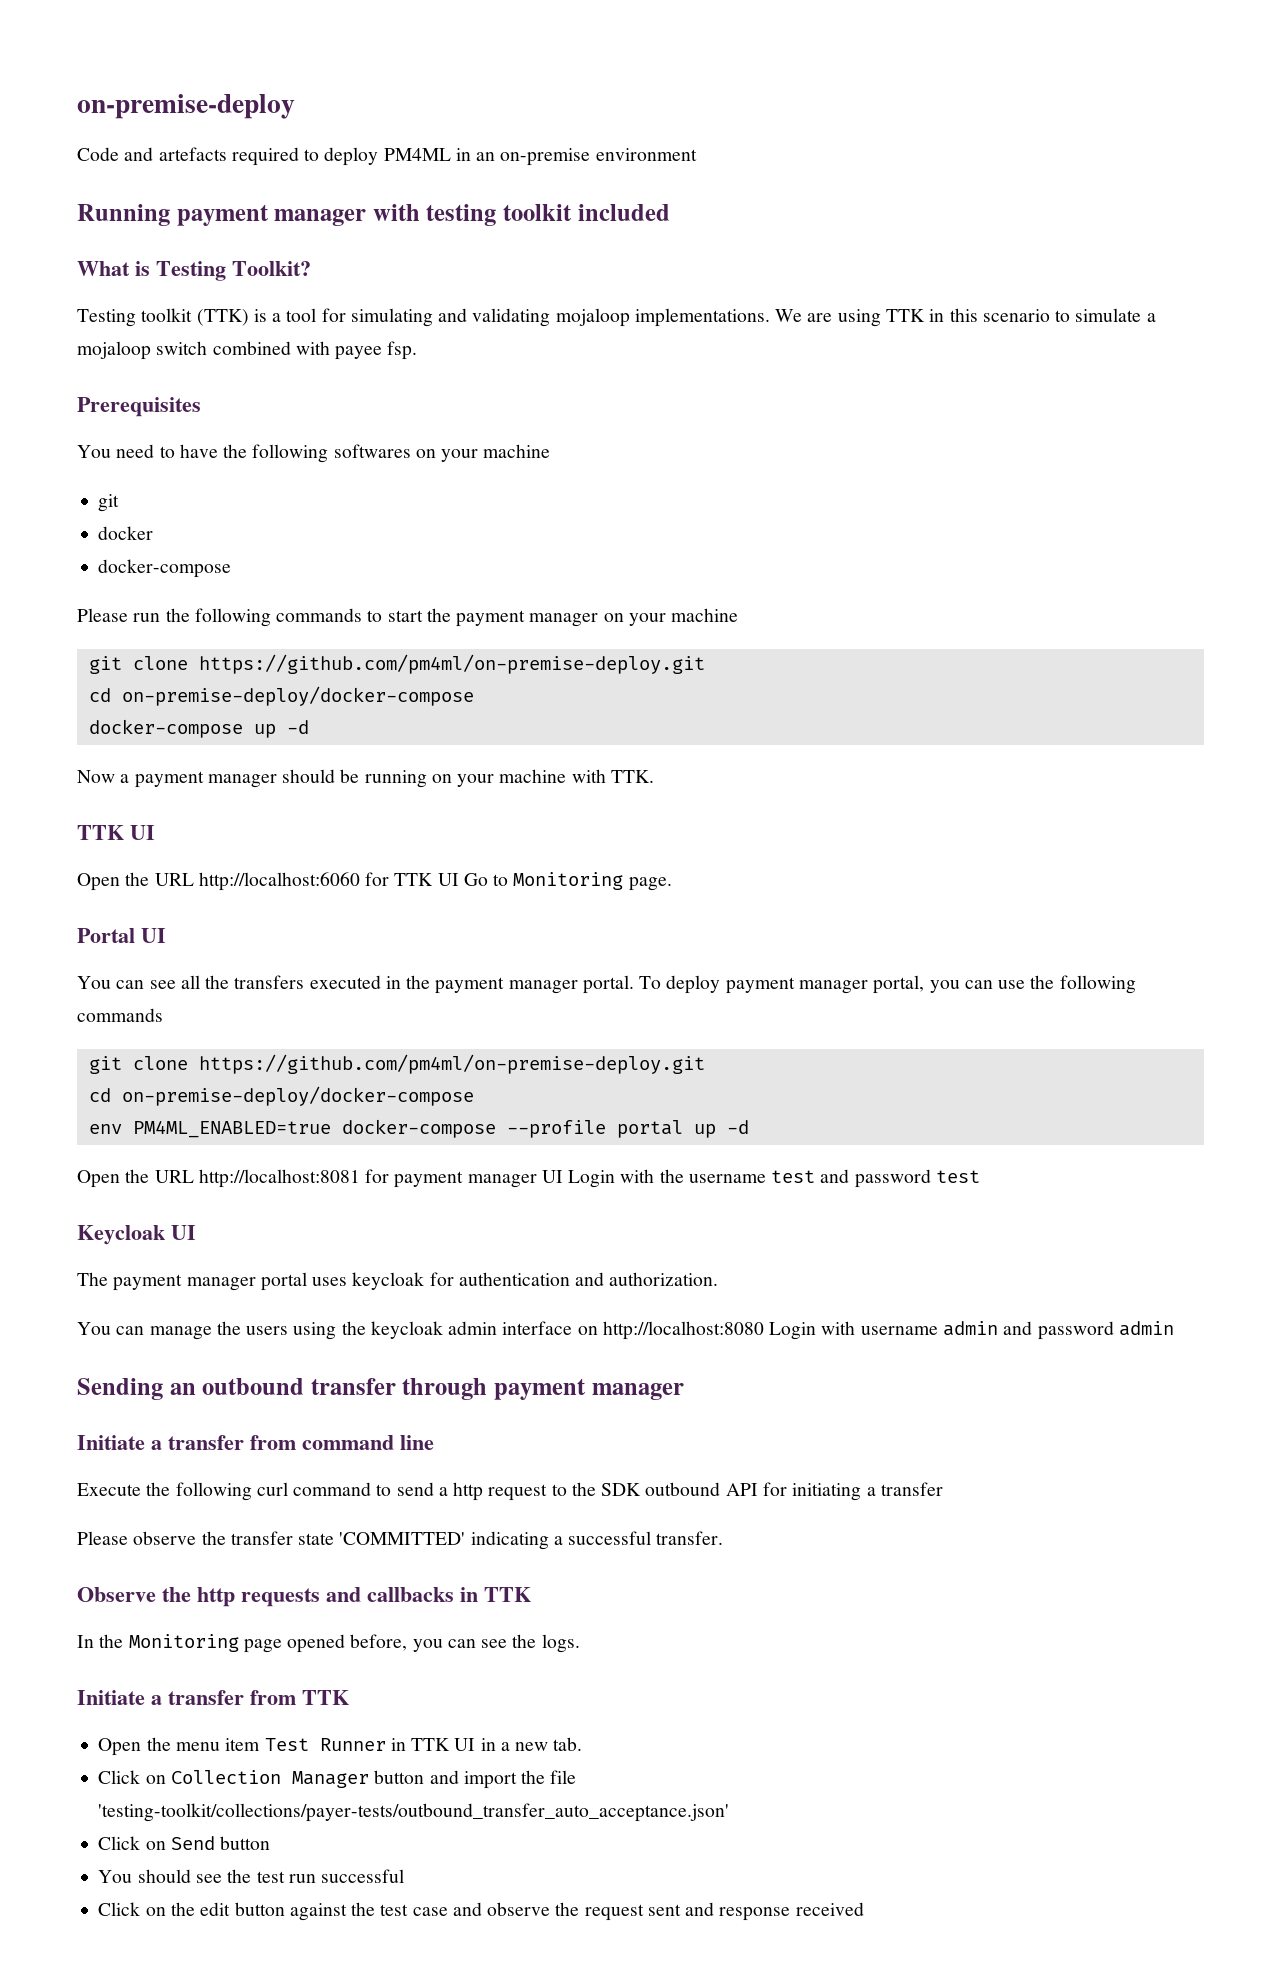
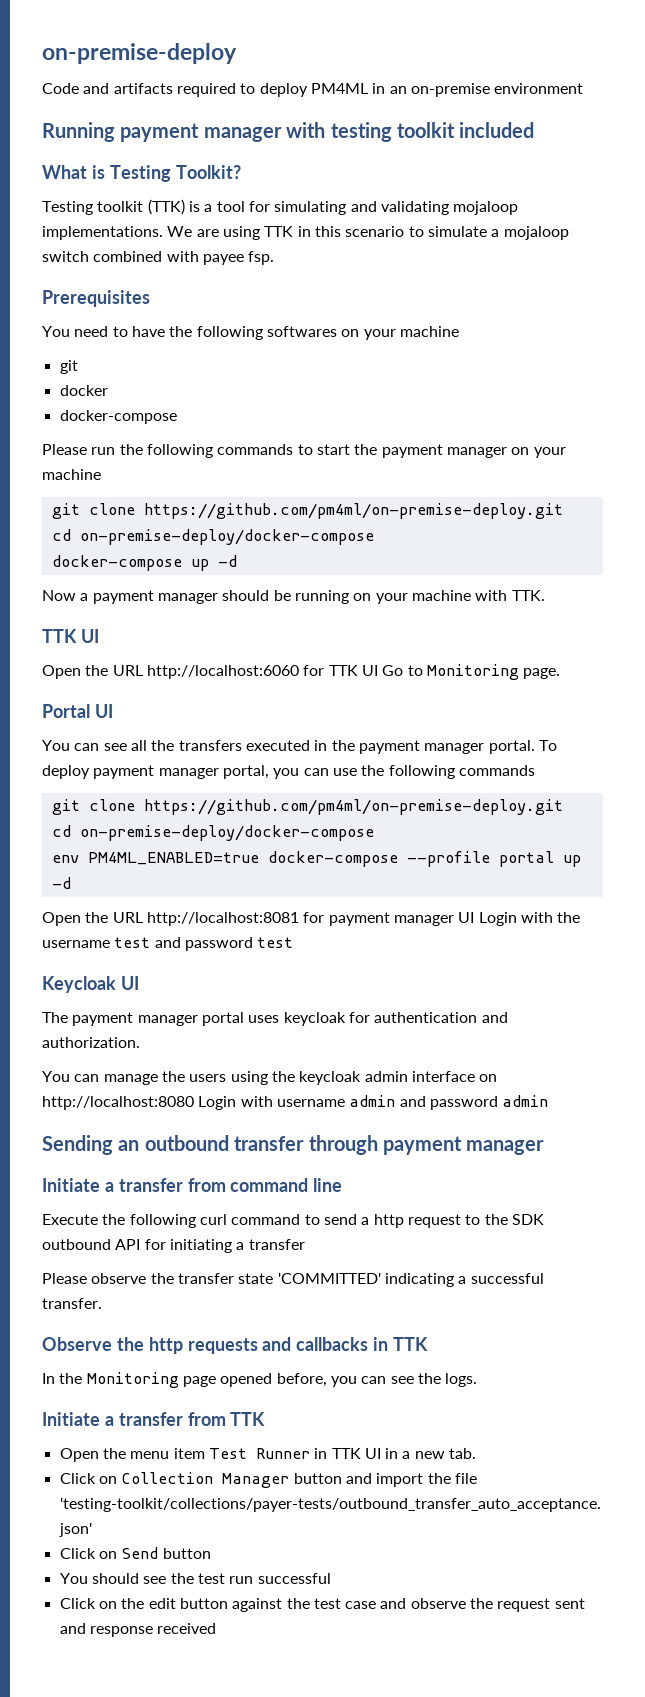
- Code and artefacts required to deploy PM4ML in an on-premise environment
+ Code and artifacts required to deploy PM4ML in an on-premise environment

